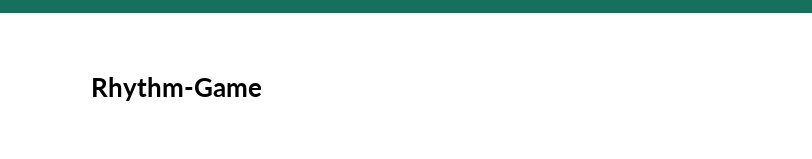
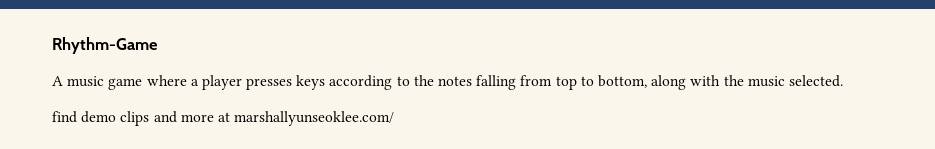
+ A music game where a player presses keys according to the notes falling from top to bottom, along with the music selected.
+ find demo clips and more at marshallyunseoklee.com/

